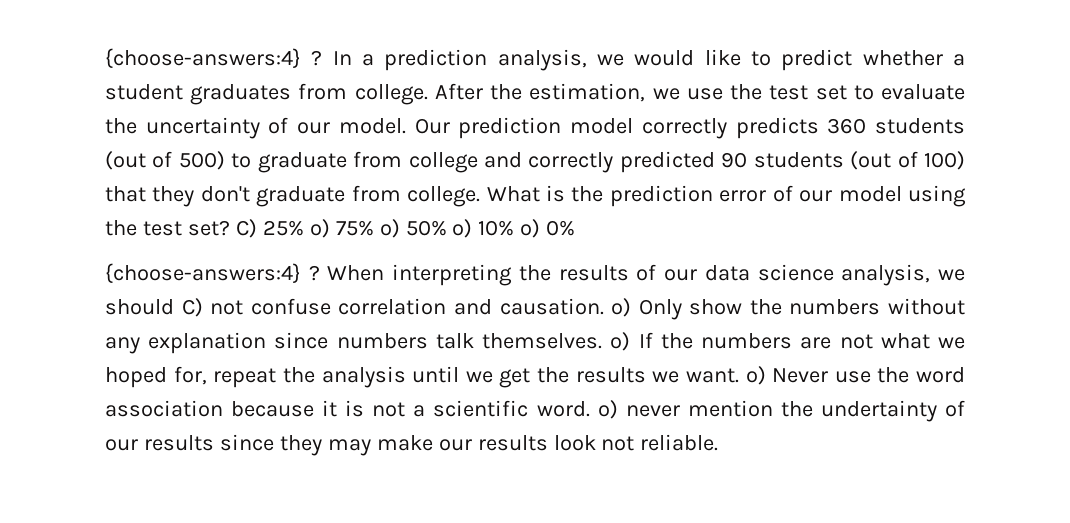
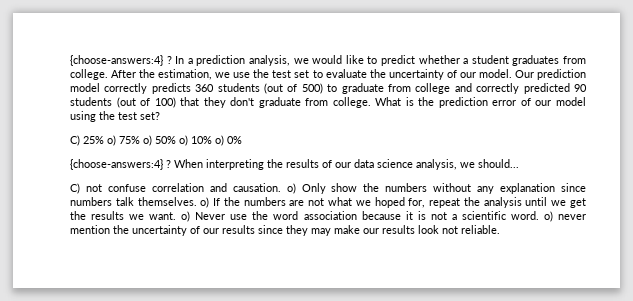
- What is the prediction error of our model using the test set? C) 25% o) 75% o) 50% o) 10% o) 0%
+ What is the prediction error of our model using the test set?
+ C) 25% o) 75% o) 50% o) 10% o) 0%
- When interpreting the results of our data science analysis, we should C) not confuse correlation and causation. o) Only show the numbers without any explanation since numbers talk themselves. o) If the numbers are not what we hoped for, repeat the analysis until we get the results we want. o) Never use the word association because it is not a scientific word. o) never mention the undertainty of our results since they may make our results look not reliable.
+ When interpreting the results of our data science analysis, we should...
+ C) not confuse correlation and causation. o) Only show the numbers without any explanation since numbers talk themselves. o) If the numbers are not what we hoped for, repeat the analysis until we get the results we want. o) Never use the word association because it is not a scientific word. o) never mention the uncertainty of our results since they may make our results look not reliable.

